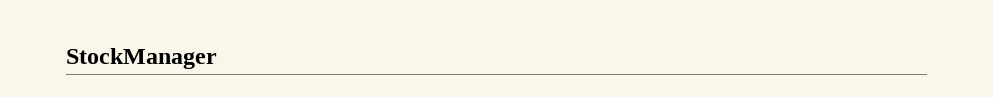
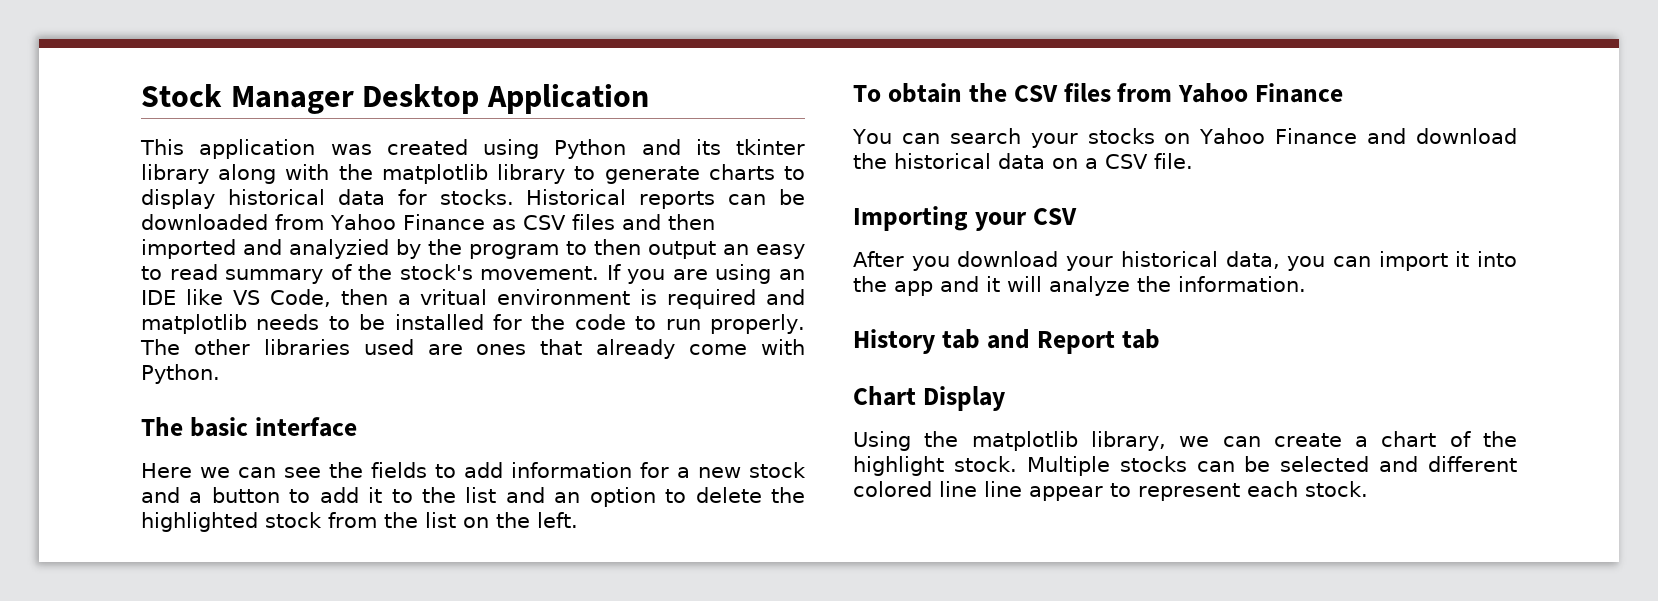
- StockManager
+ Stock Manager Desktop Application
+ This application was created using Python and its tkinter library along with the matplotlib library to generate charts to display historical data for stocks. Historical reports can be downloaded from Yahoo Finance as CSV files and then imported and analyzied by the program to then output an easy to read summary of the stock's movement. If you are using an IDE like VS Code, then a vritual environment is required and matplotlib needs to be installed for the code to run properly. The other libraries used are ones that already come with Python.
+ The basic interface
+ Here we can see the fields to add information for a new stock and a button to add it to the list and an option to delete the highlighted stock from the list on the left.
+ To obtain the CSV files from Yahoo Finance
+ You can search your stocks on Yahoo Finance and download the historical data on a CSV file.
+ Importing your CSV
+ After you download your historical data, you can import it into the app and it will analyze the information.
+ History tab and Report tab
+ Chart Display
+ Using the matplotlib library, we can create a chart of the highlight stock. Multiple stocks can be selected and different colored line line appear to represent each stock.

